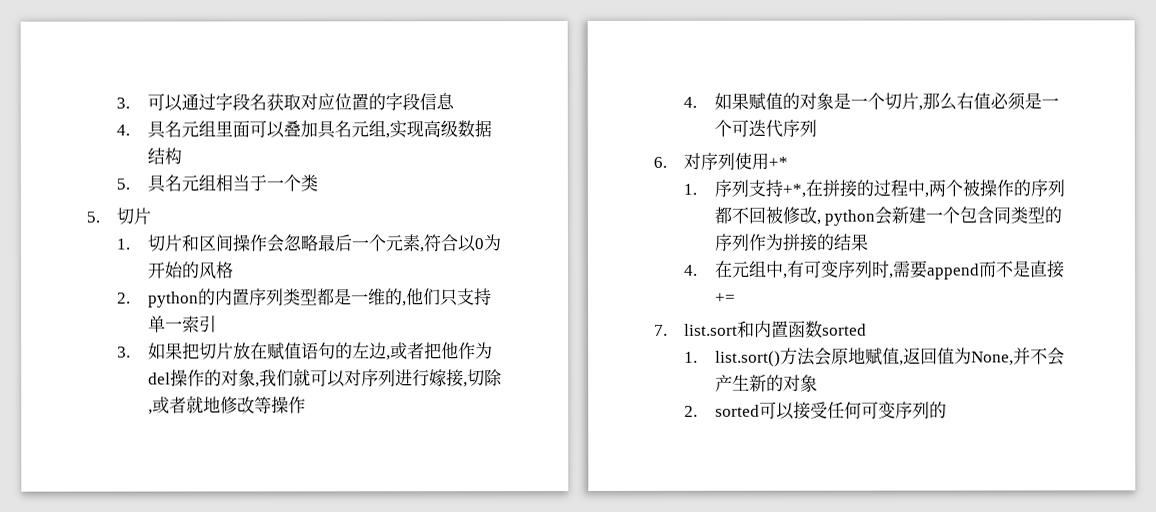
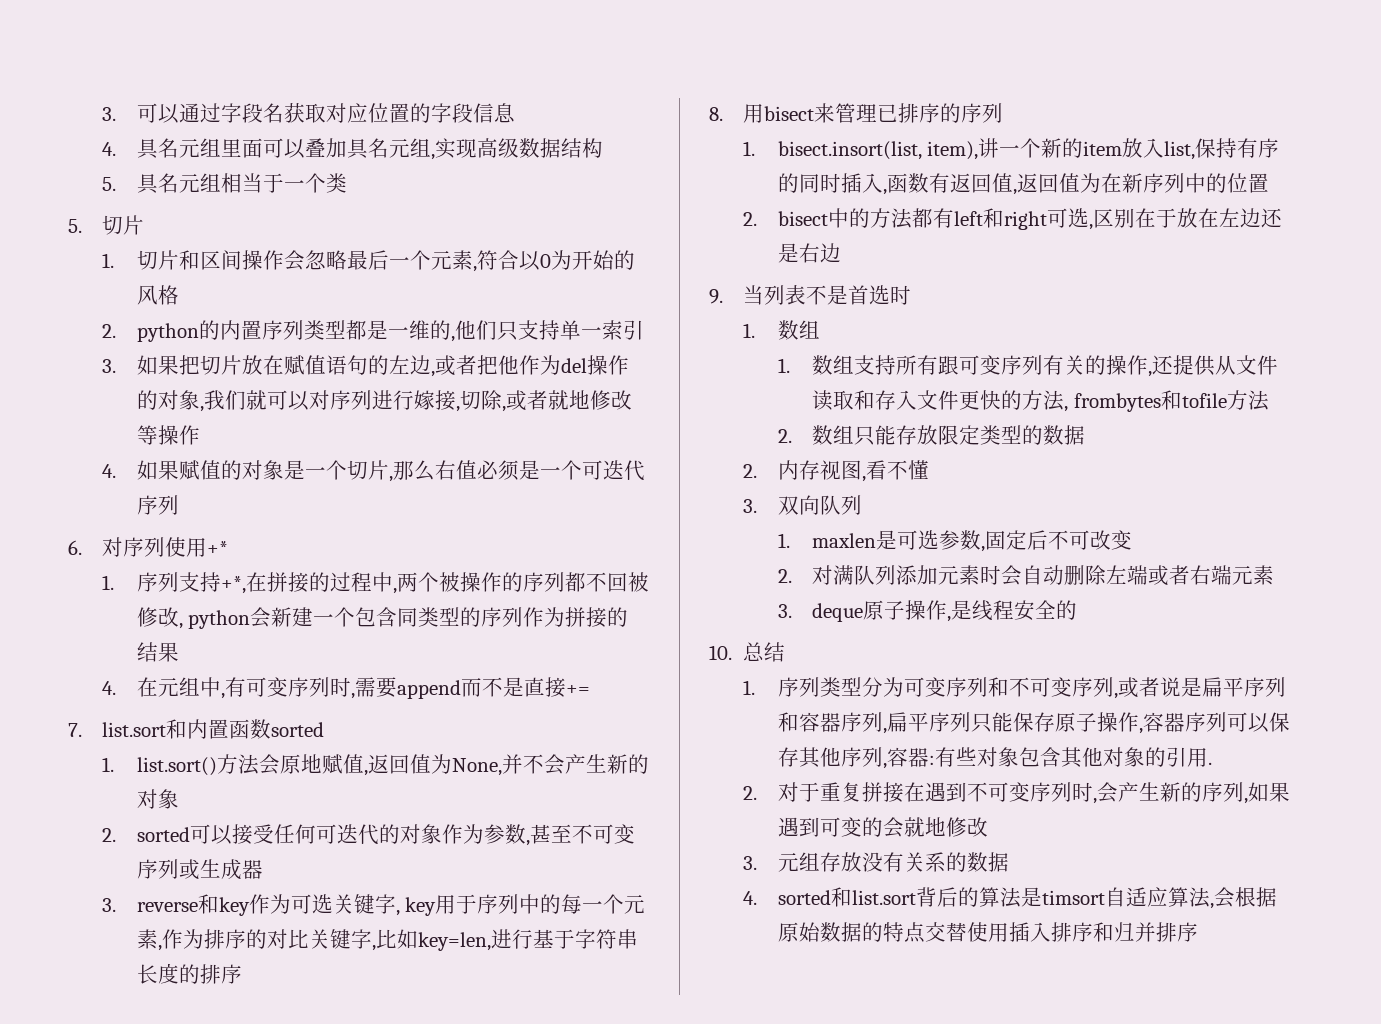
- 2. sorted可以接受任何可变序列的
+ 2. sorted可以接受任何可迭代的对象作为参数,甚至不可变序列或生成器
+ 3. reverse和key作为可选关键字, key用于序列中的每一个元素,作为排序的对比关键字,比如key=len,进行基于字符串长度的排序
+ 8.用bisect来管理已排序的序列
+ 1. bisect.insort(list, item),讲一个新的item放入list,保持有序的同时插入,函数有返回值,返回值为在新序列中的位置
+ 2. bisect中的方法都有left和right可选,区别在于放在左边还是右边
+ 9.当列表不是首选时
+ 1.数组
+ 1.数组支持所有跟可变序列有关的操作,还提供从文件读取和存入文件更快的方法, frombytes和tofile方法
+ 2.数组只能存放限定类型的数据
+ 2.内存视图,看不懂
+ 3.双向队列
+ 1. maxlen是可选参数,固定后不可改变
+ 2.对满队列添加元素时会自动删除左端或者右端元素
+ 3. deque原子操作,是线程安全的
+ 10.总结
+ 1.序列类型分为可变序列和不可变序列,或者说是扁平序列和容器序列,扁平序列只能保存原子操作,容器序列可以保存其他序列,容器:有些对象包含其他对象的引用.
+ 2.对于重复拼接在遇到不可变序列时,会产生新的序列,如果遇到可变的会就地修改
+ 3.元组存放没有关系的数据
+ 4. sorted和list.sort背后的算法是timsort自适应算法,会根据原始数据的特点交替使用插入排序和归并排序

